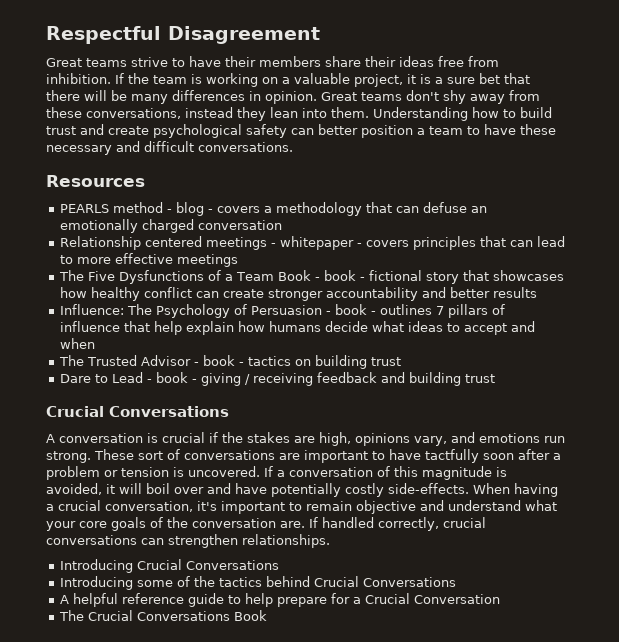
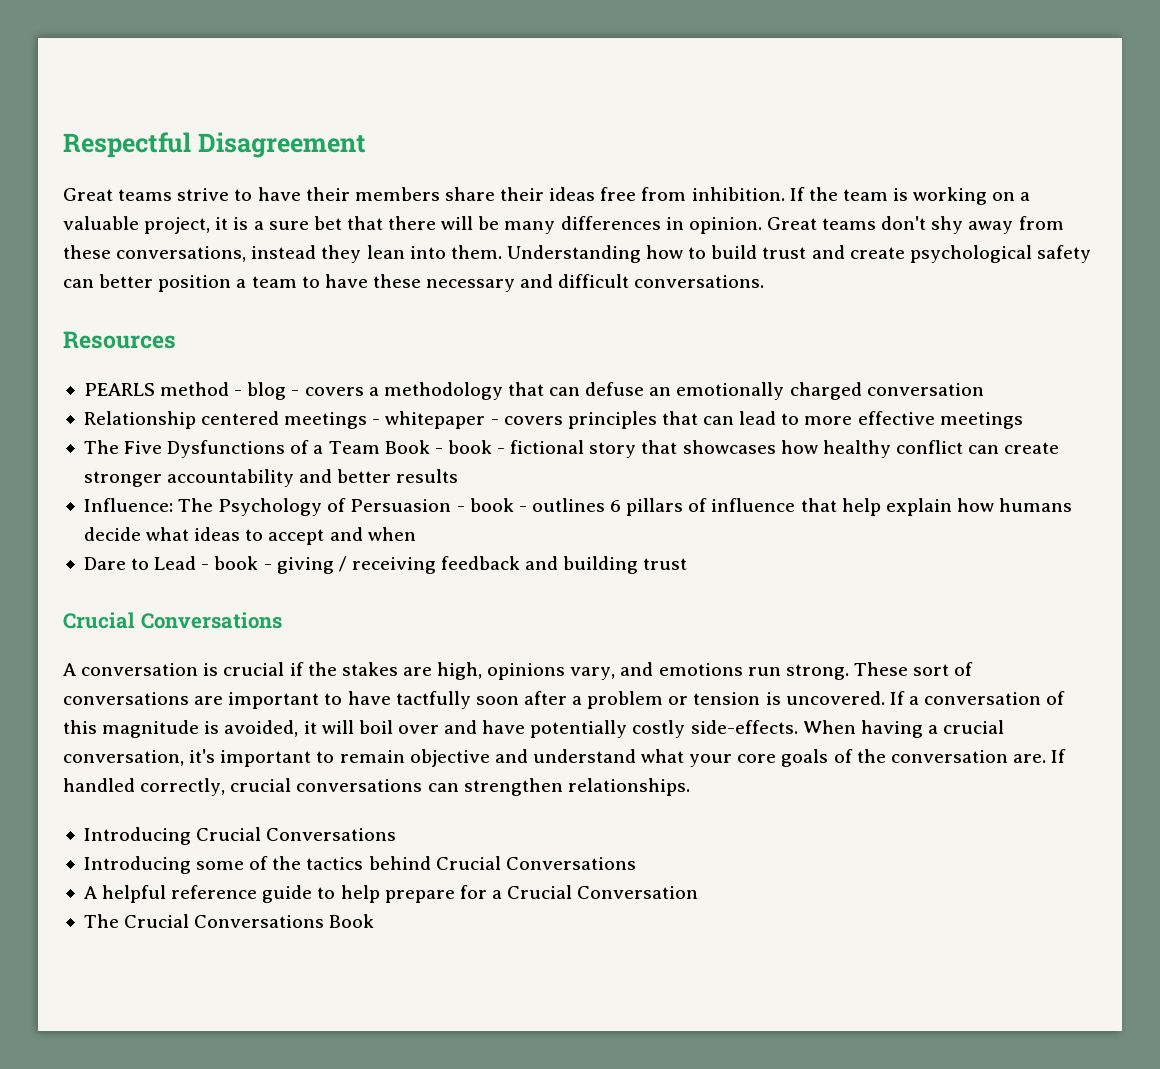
- Influence: The Psychology of Persuasion - book - outlines 7 pillars of influence that help explain how humans decide what ideas to accept and when
+ Influence: The Psychology of Persuasion - book - outlines 6 pillars of influence that help explain how humans decide what ideas to accept and when
- The Trusted Advisor - book - tactics on building trust

